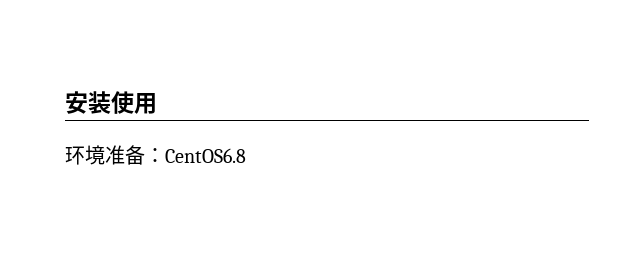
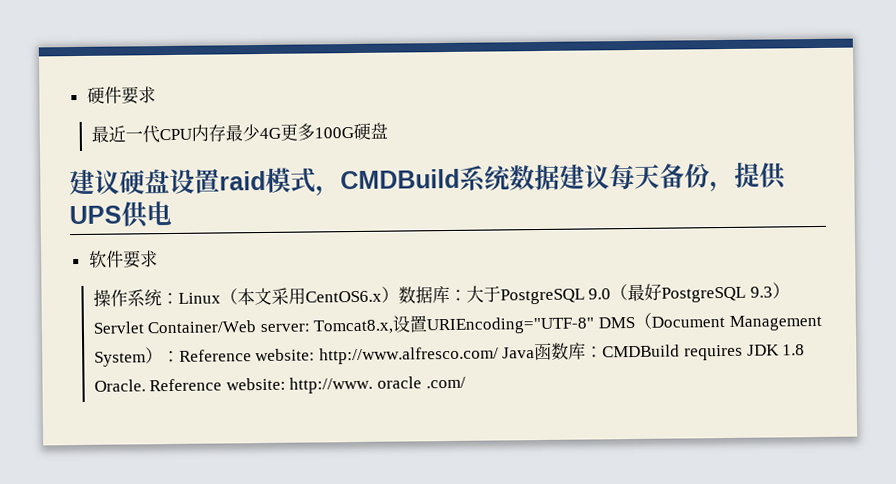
- 安装使用
- 环境准备：CentOS6.8
+ 硬件要求
+ 最近一代CPU内存最少4G更多100G硬盘
+ 建议硬盘设置raid模式，CMDBuild系统数据建议每天备份，提供UPS供电
+ 软件要求
+ 操作系统：Linux（本文采用CentOS6.x）数据库：大于PostgreSQL 9.0（最好PostgreSQL 9.3）Servlet Container/Web server: Tomcat8.x,设置URIEncoding="UTF-8" DMS（Document Management System）：Reference website: http://www.alfresco.com/ Java函数库：CMDBuild requires JDK 1.8 Oracle. Reference website: http://www. oracle .com/

